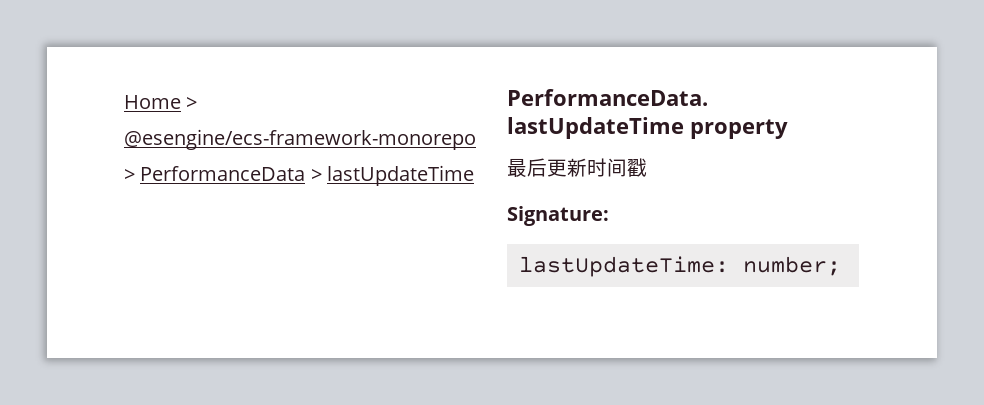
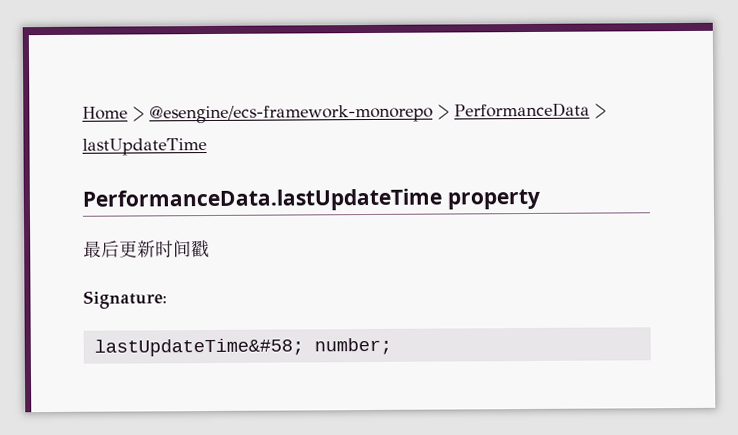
- lastUpdateTime: number;
+ lastUpdateTime&#58; number;

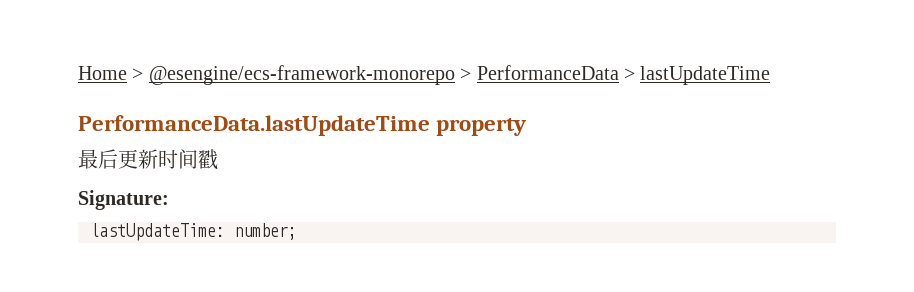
- lastUpdateTime&#58; number;
+ lastUpdateTime: number;

